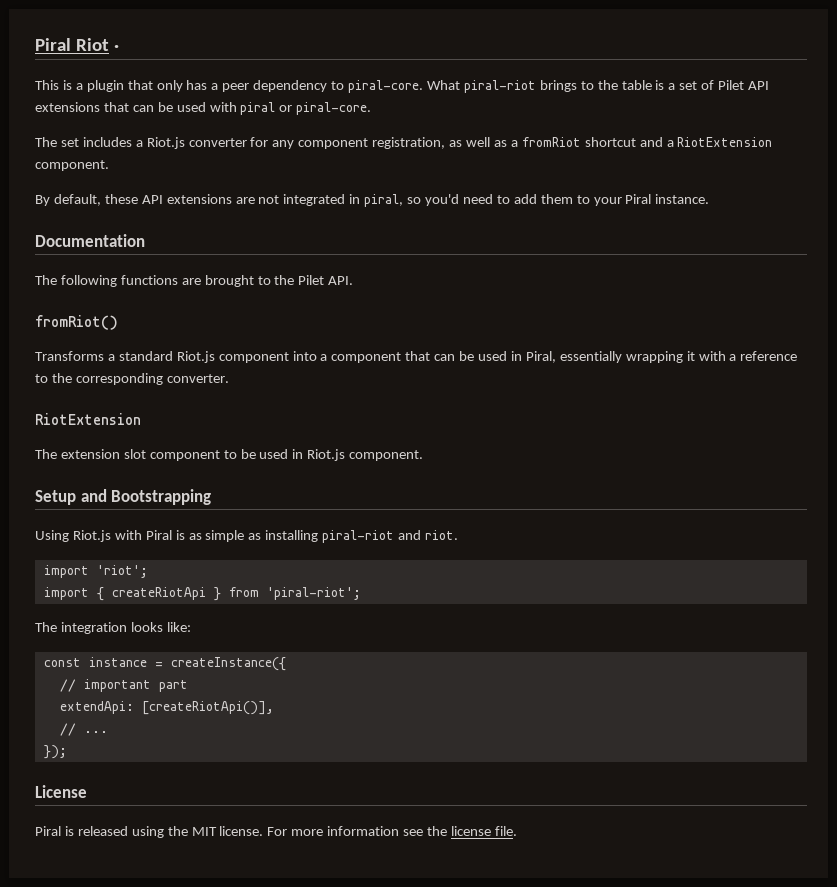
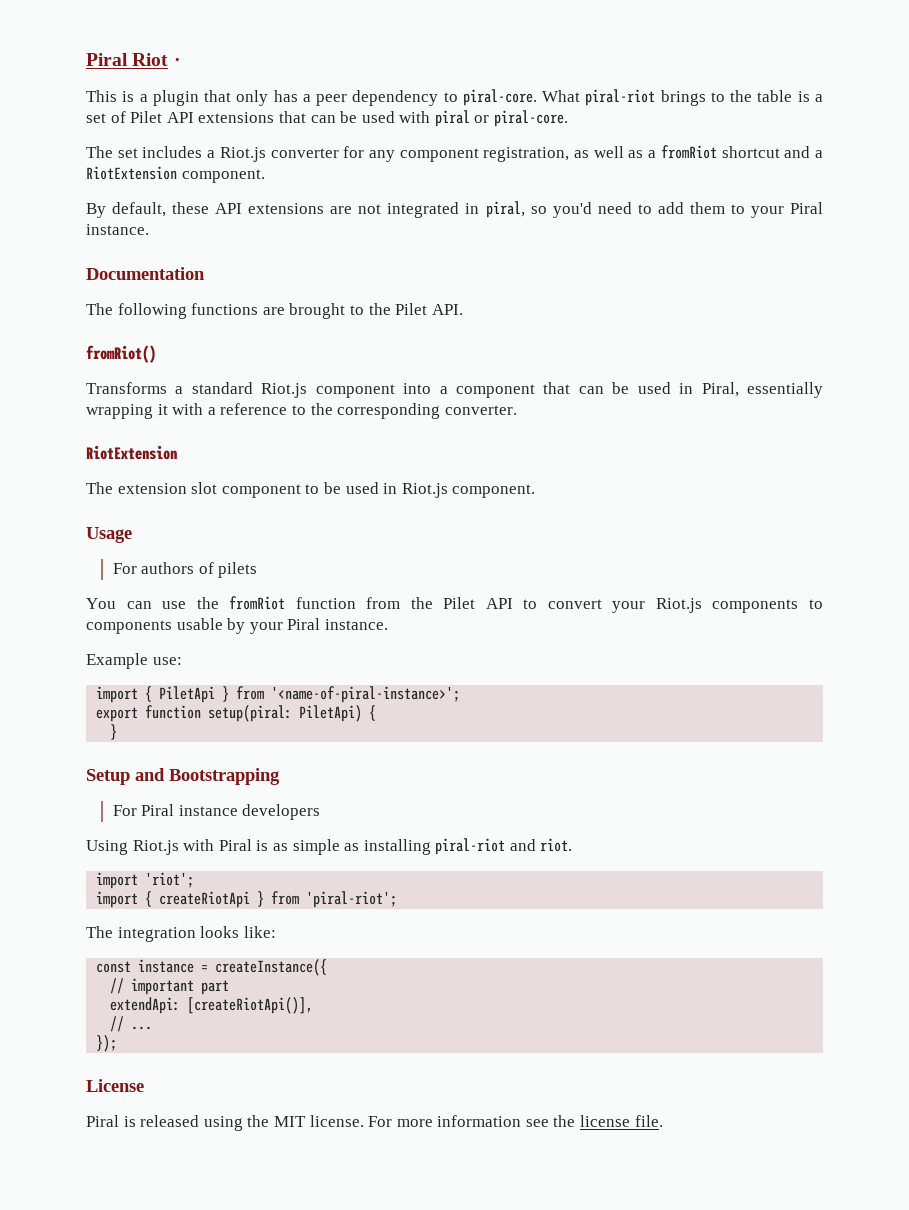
+ Usage
+ For authors of pilets
+ You can use the fromRiot function from the Pilet API to convert your Riot.js components to components usable by your Piral instance.
+ Example use:
+ import { PiletApi } from '<name-of-piral-instance>';
+ export function setup(piral: PiletApi) {
+ }
+ For Piral instance developers

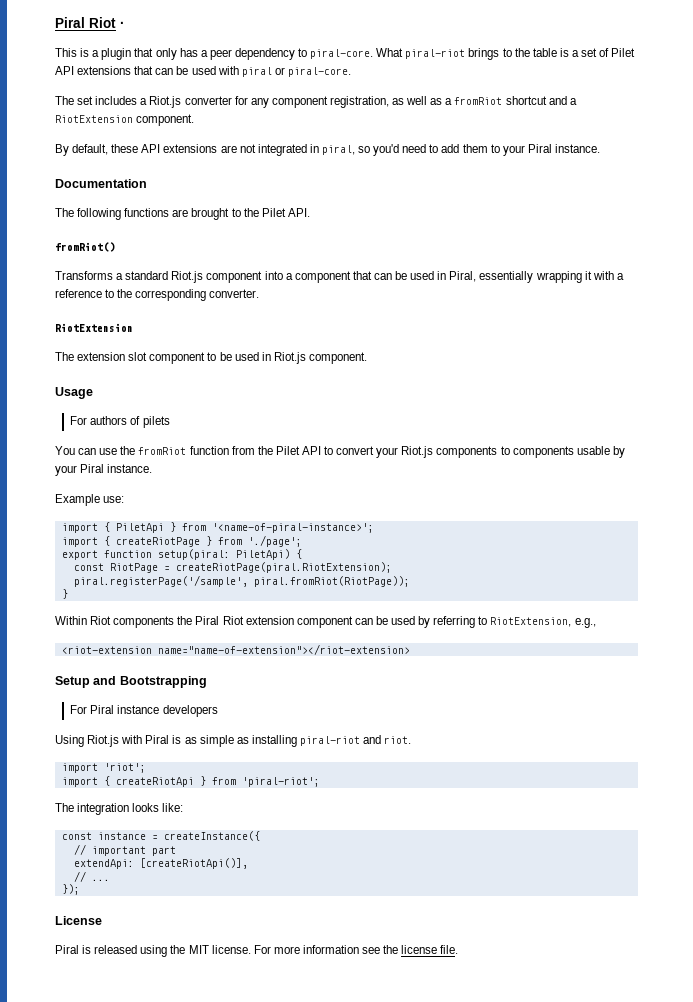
+ import { createRiotPage } from './page';
  export function setup(piral: PiletApi) {
+ const RiotPage = createRiotPage(piral.RiotExtension);
+ piral.registerPage('/sample', piral.fromRiot(RiotPage));
  }
+ Within Riot components the Piral Riot extension component can be used by referring to RiotExtension, e.g.,
+ <riot-extension name="name-of-extension"></riot-extension>

